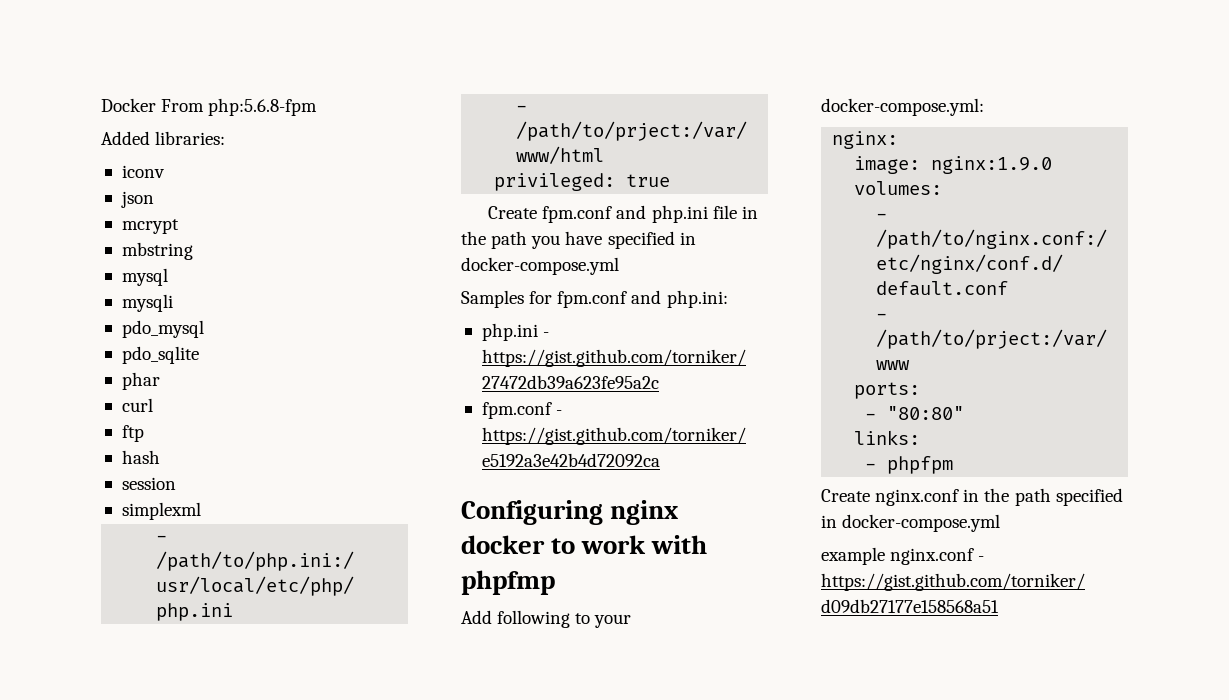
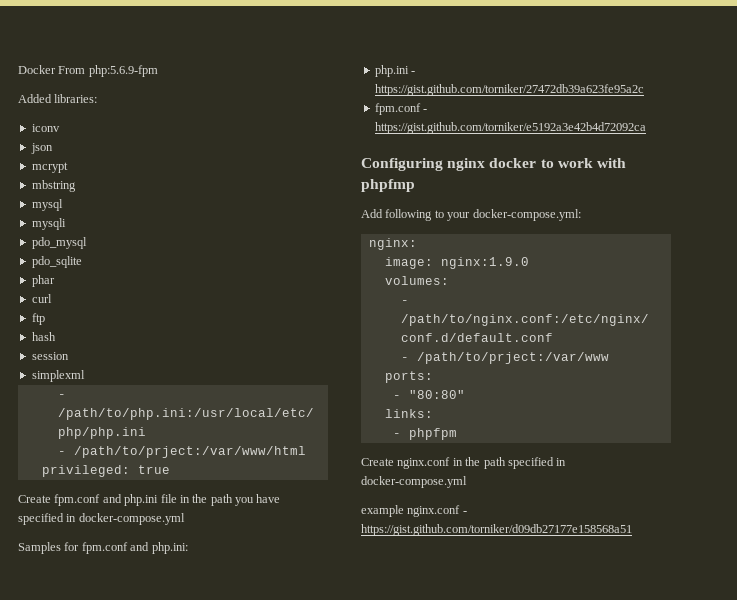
- Docker From php:5.6.8-fpm
+ Docker From php:5.6.9-fpm

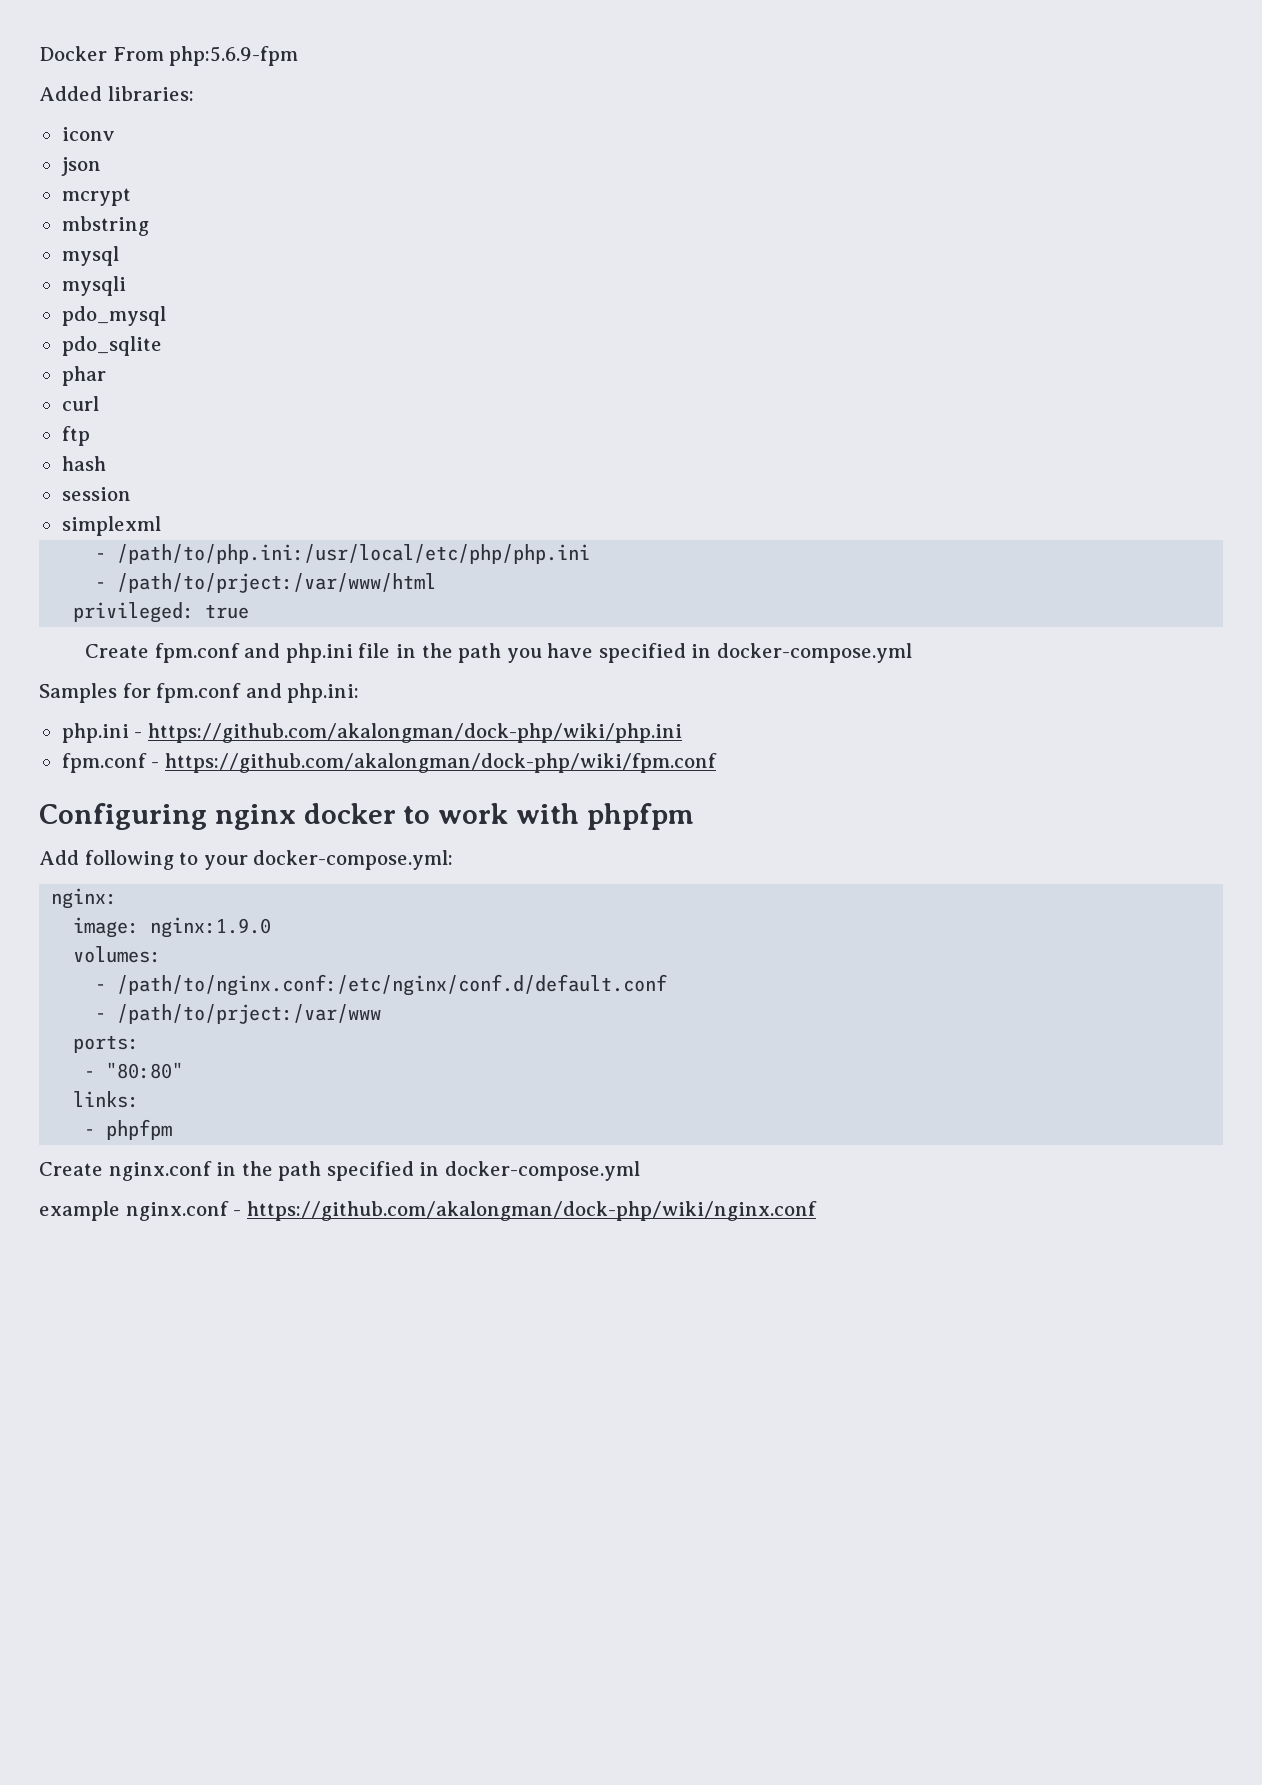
- php.ini - https://gist.github.com/torniker/27472db39a623fe95a2c
+ php.ini - https://github.com/akalongman/dock-php/wiki/php.ini
- fpm.conf - https://gist.github.com/torniker/e5192a3e42b4d72092ca
+ fpm.conf - https://github.com/akalongman/dock-php/wiki/fpm.conf
- Configuring nginx docker to work with phpfmp
+ Configuring nginx docker to work with phpfpm
- example nginx.conf - https://gist.github.com/torniker/d09db27177e158568a51
+ example nginx.conf - https://github.com/akalongman/dock-php/wiki/nginx.conf

